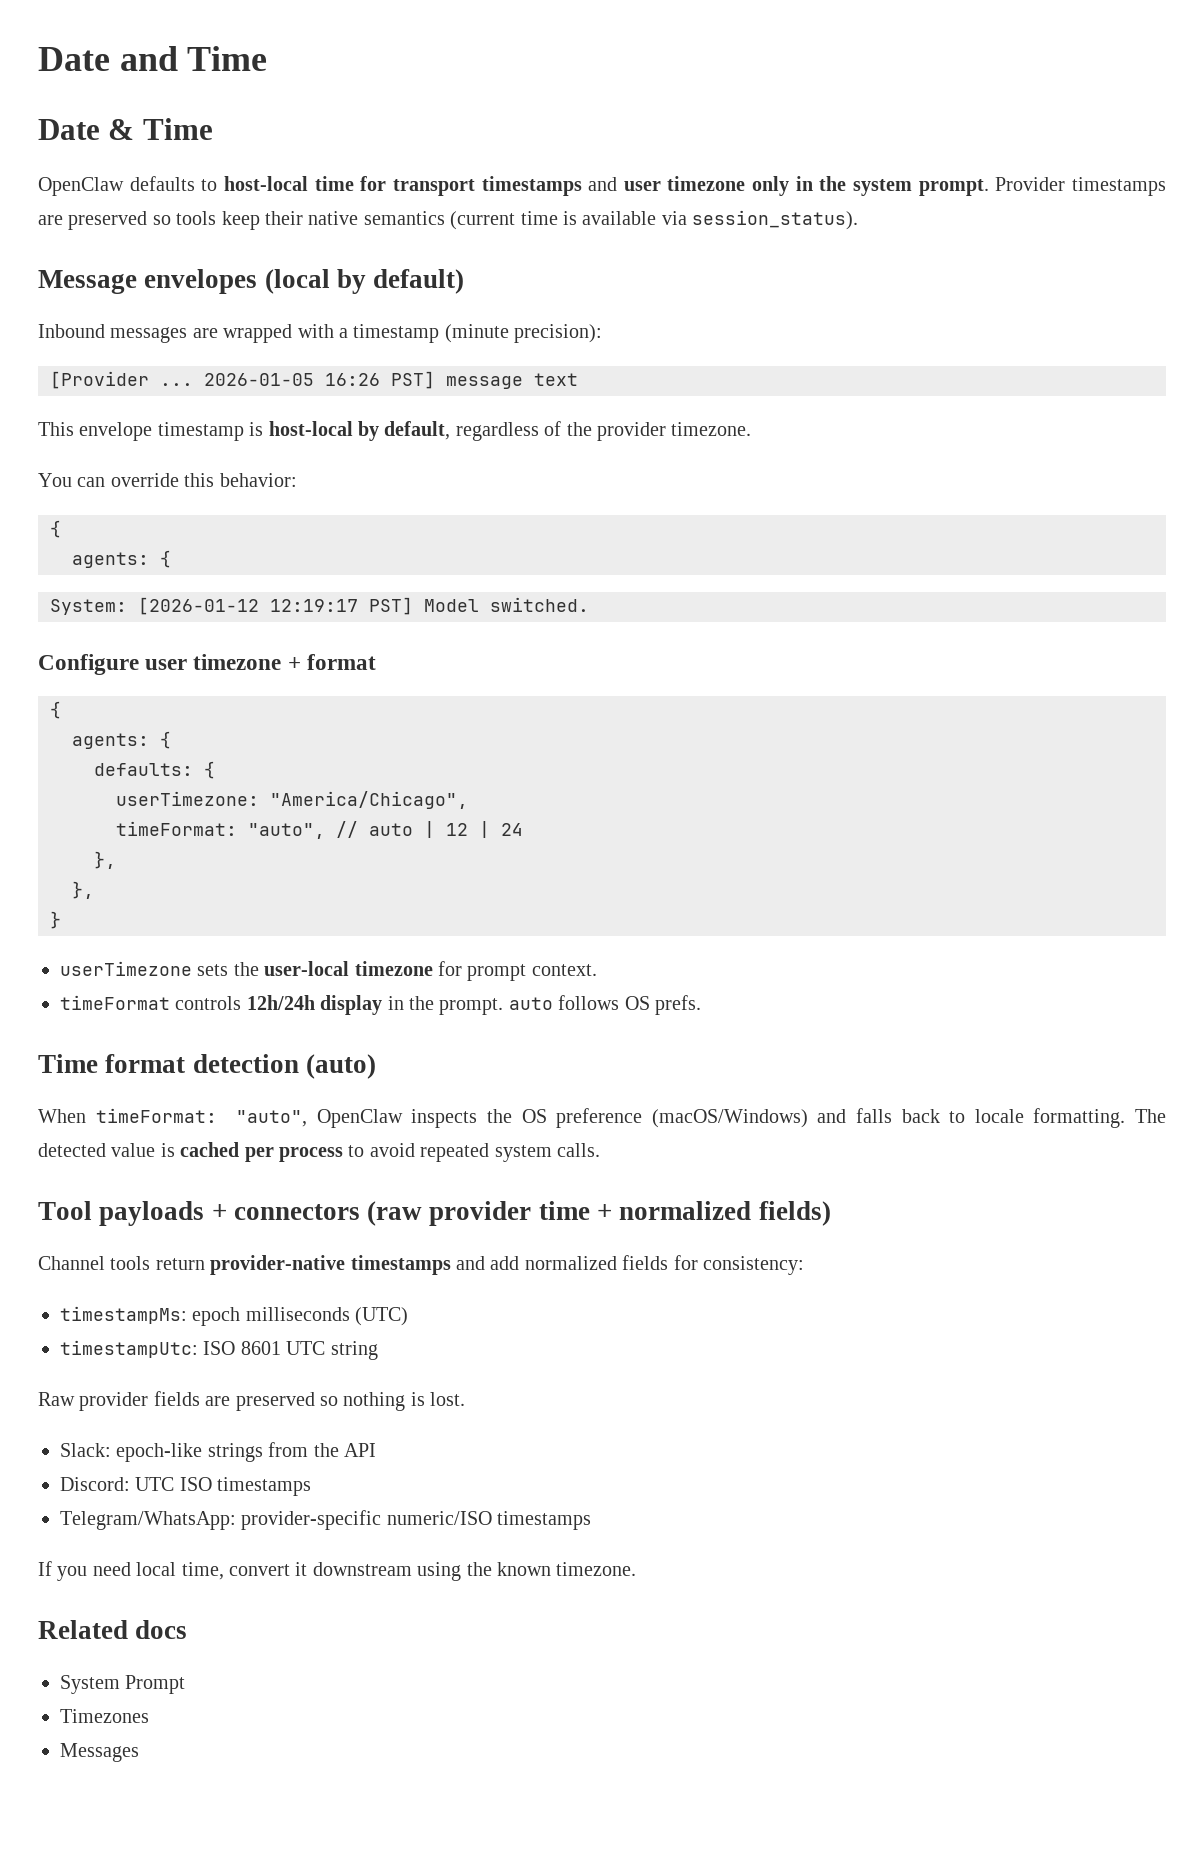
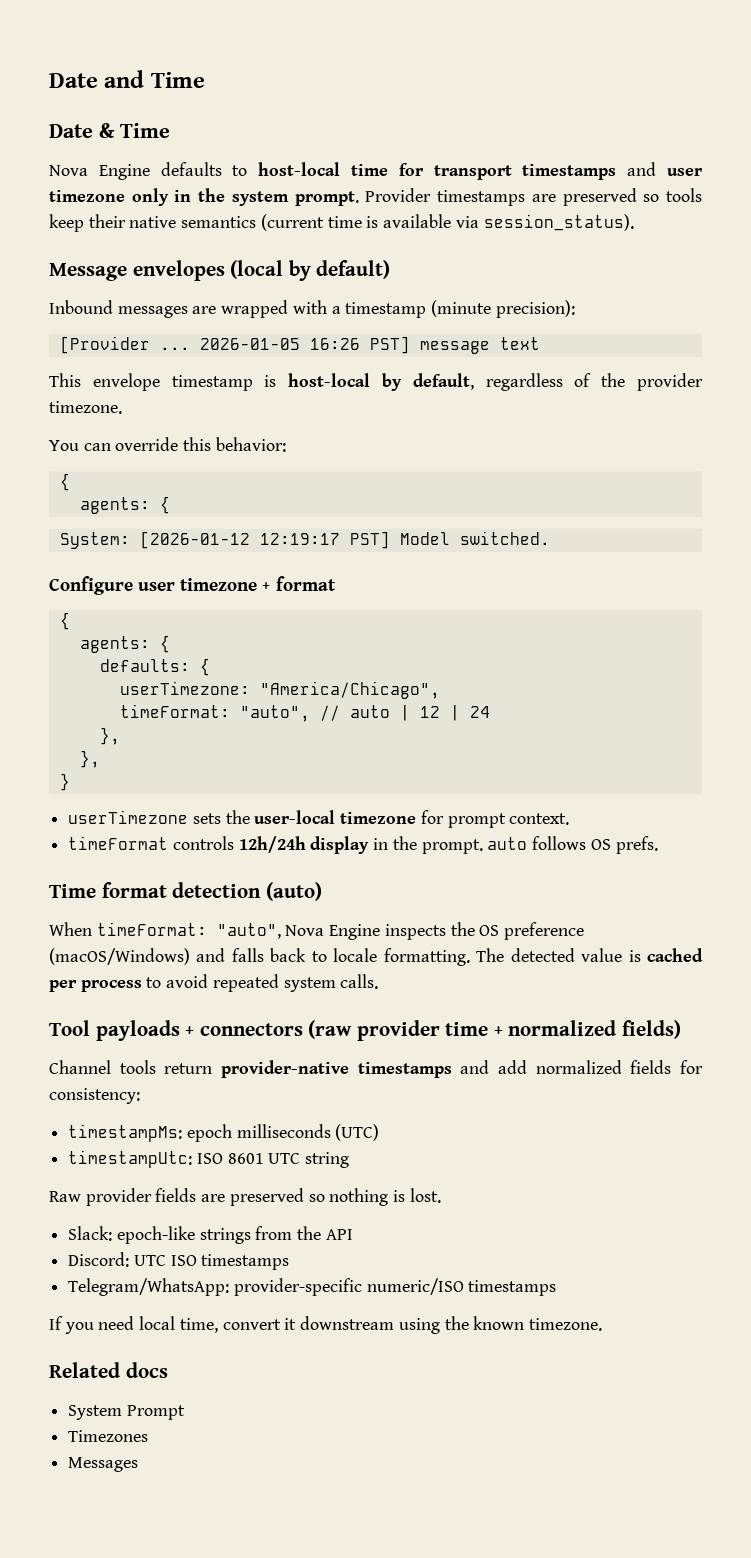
- OpenClaw defaults to host-local time for transport timestamps and user timezone only in the system prompt.
+ Nova Engine defaults to host-local time for transport timestamps and user timezone only in the system prompt.
- When timeFormat: "auto", OpenClaw inspects the OS preference (macOS/Windows) and falls back to locale formatting.
+ When timeFormat: "auto", Nova Engine inspects the OS preference (macOS/Windows) and falls back to locale formatting.

